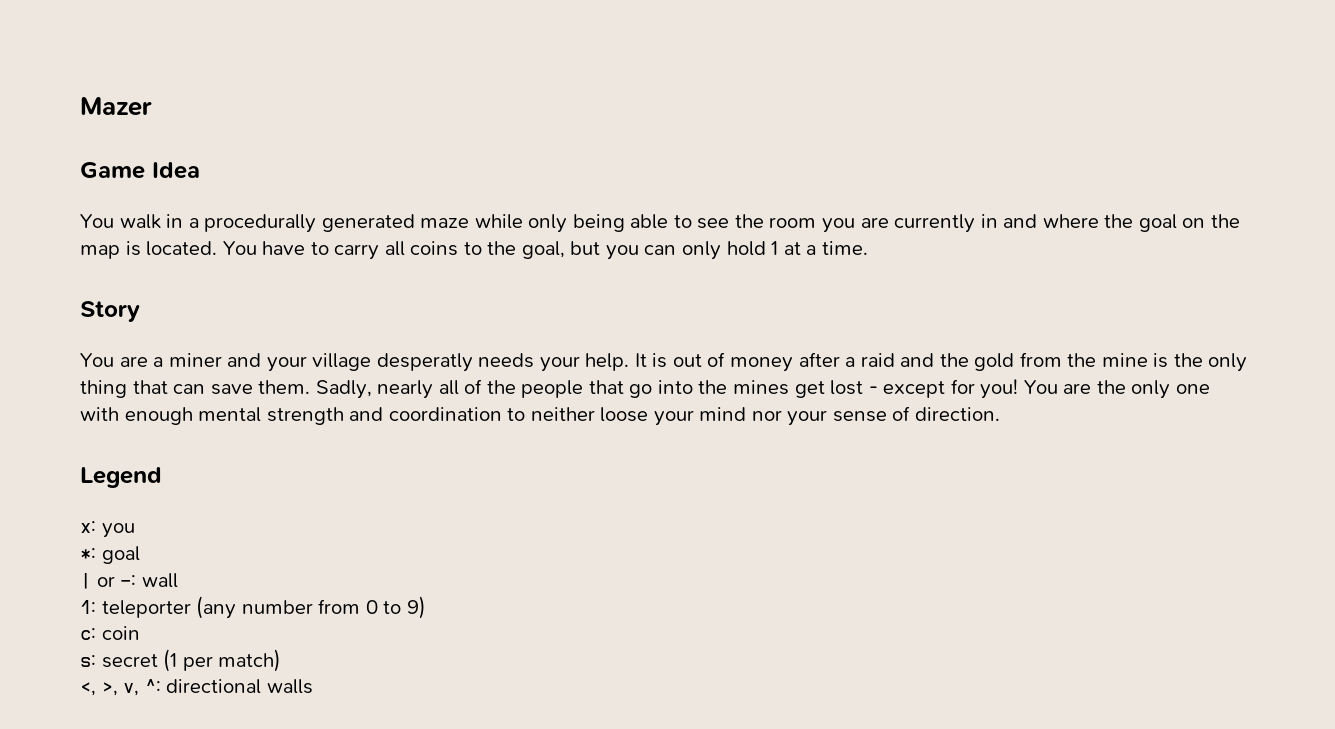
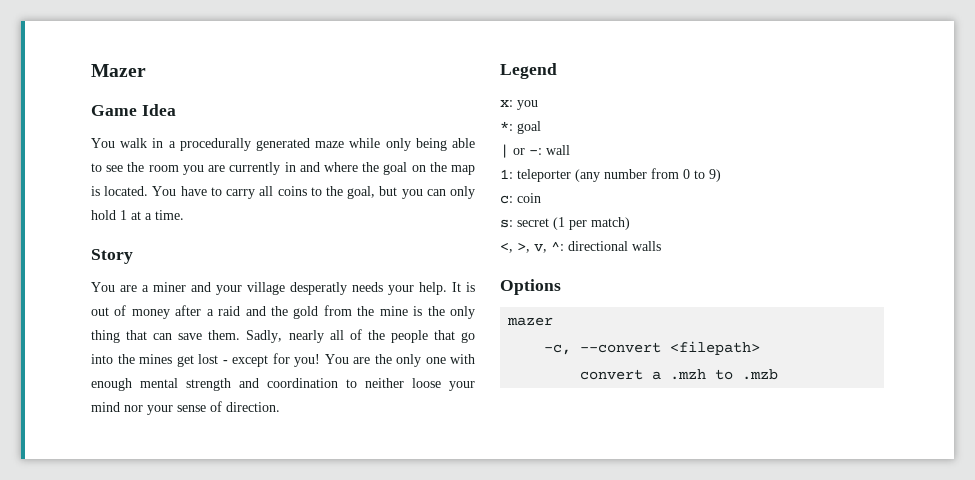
+ Options
+ mazer
+ -c, --convert <filepath>
+ convert a .mzh to .mzb

